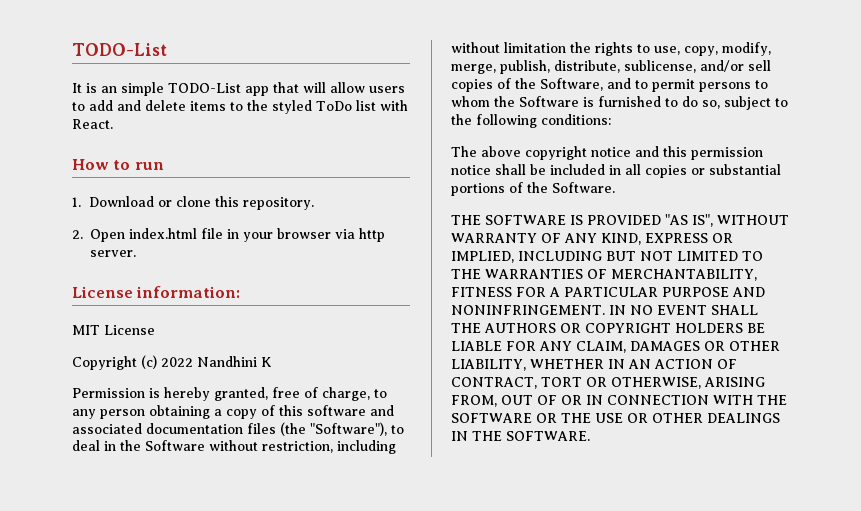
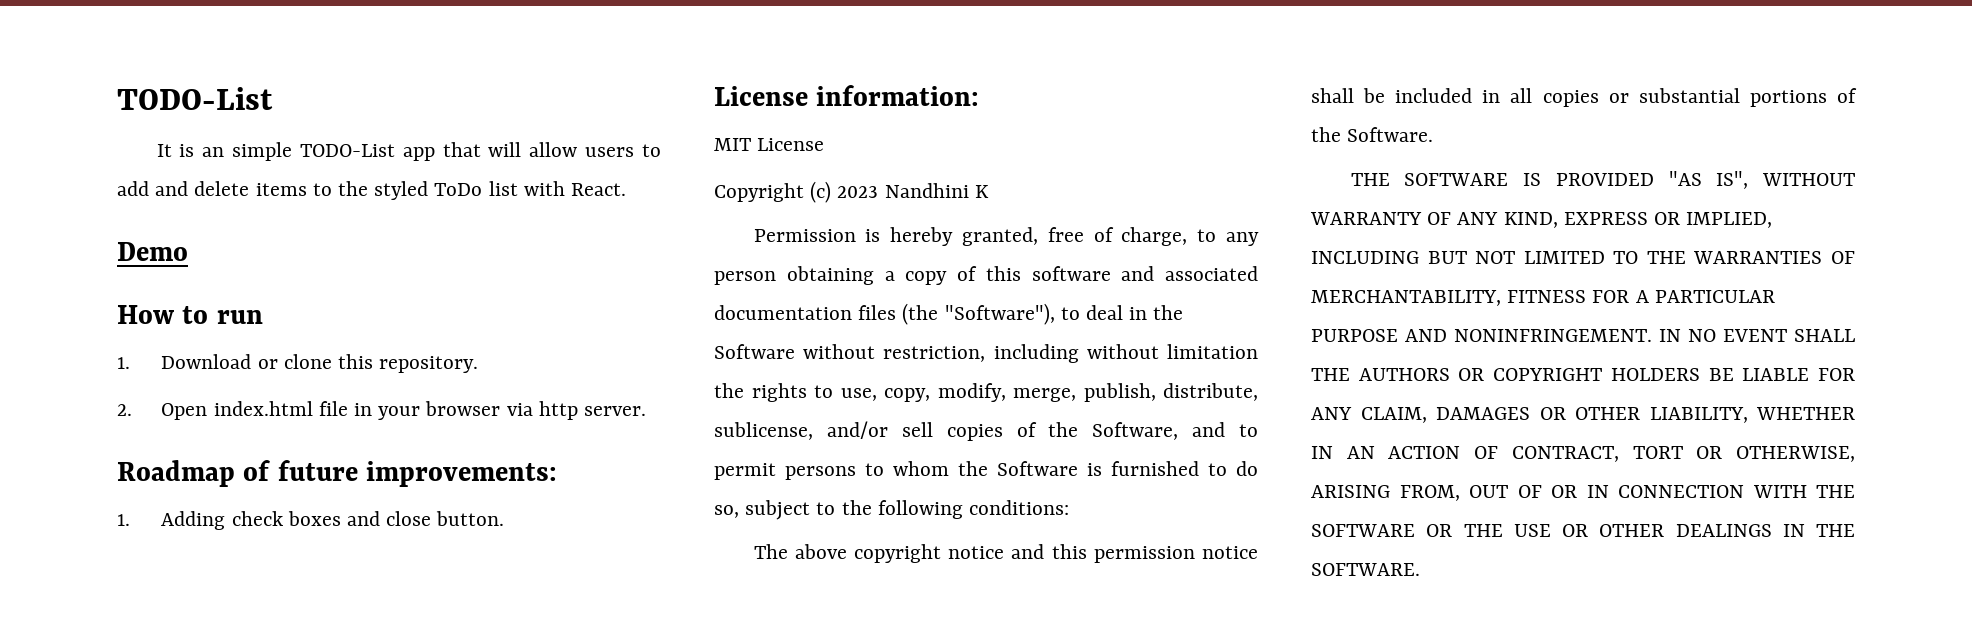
+ Demo
+ Roadmap of future improvements:
+ 1. Adding check boxes and close button.
- Copyright (c) 2022 Nandhini K
+ Copyright (c) 2023 Nandhini K

